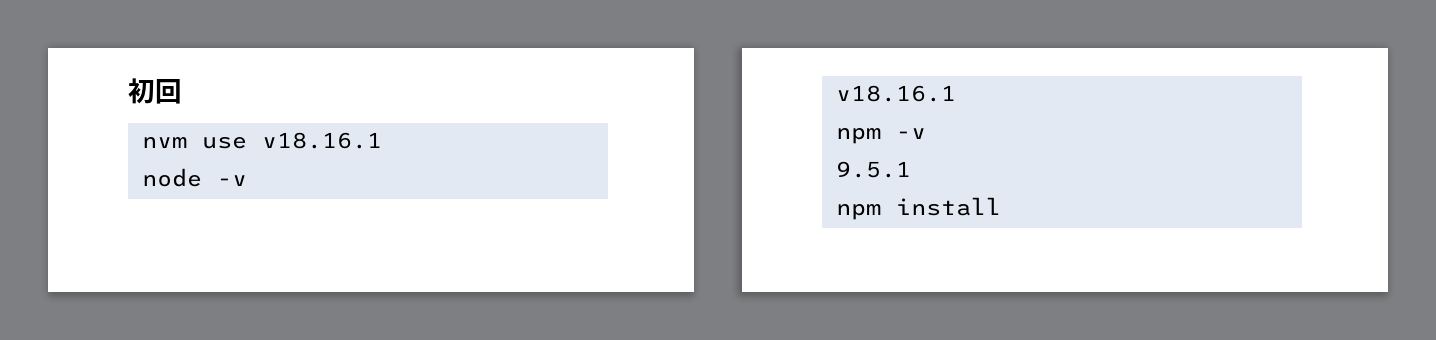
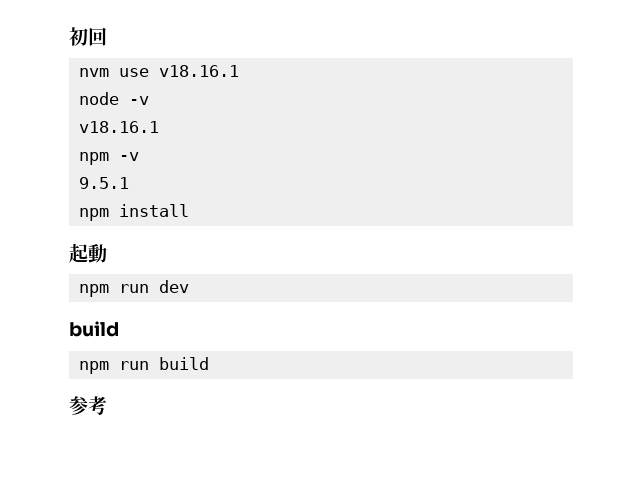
+ 起動
+ npm run dev
+ build
+ npm run build
+ 参考

